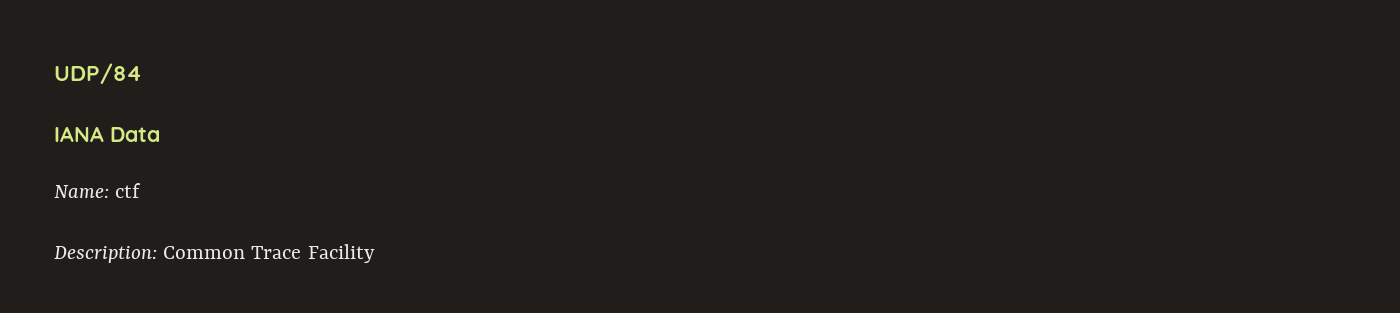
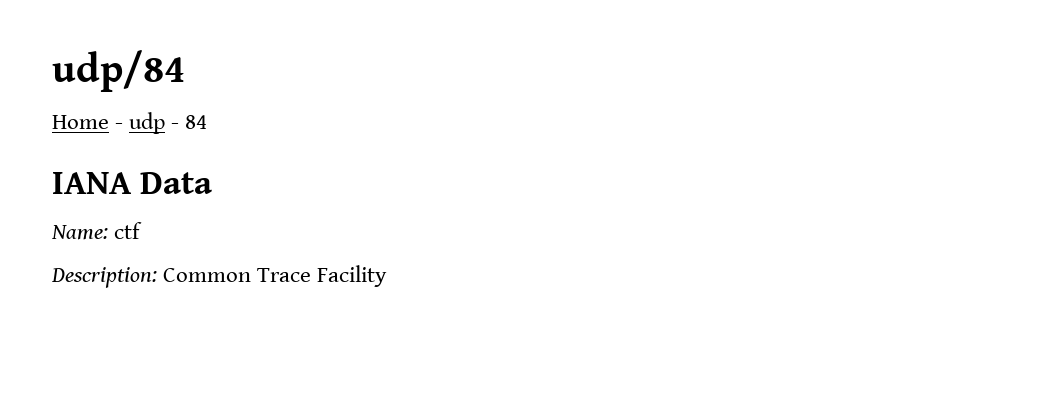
- UDP/84
+ udp/84
+ Home - udp - 84

